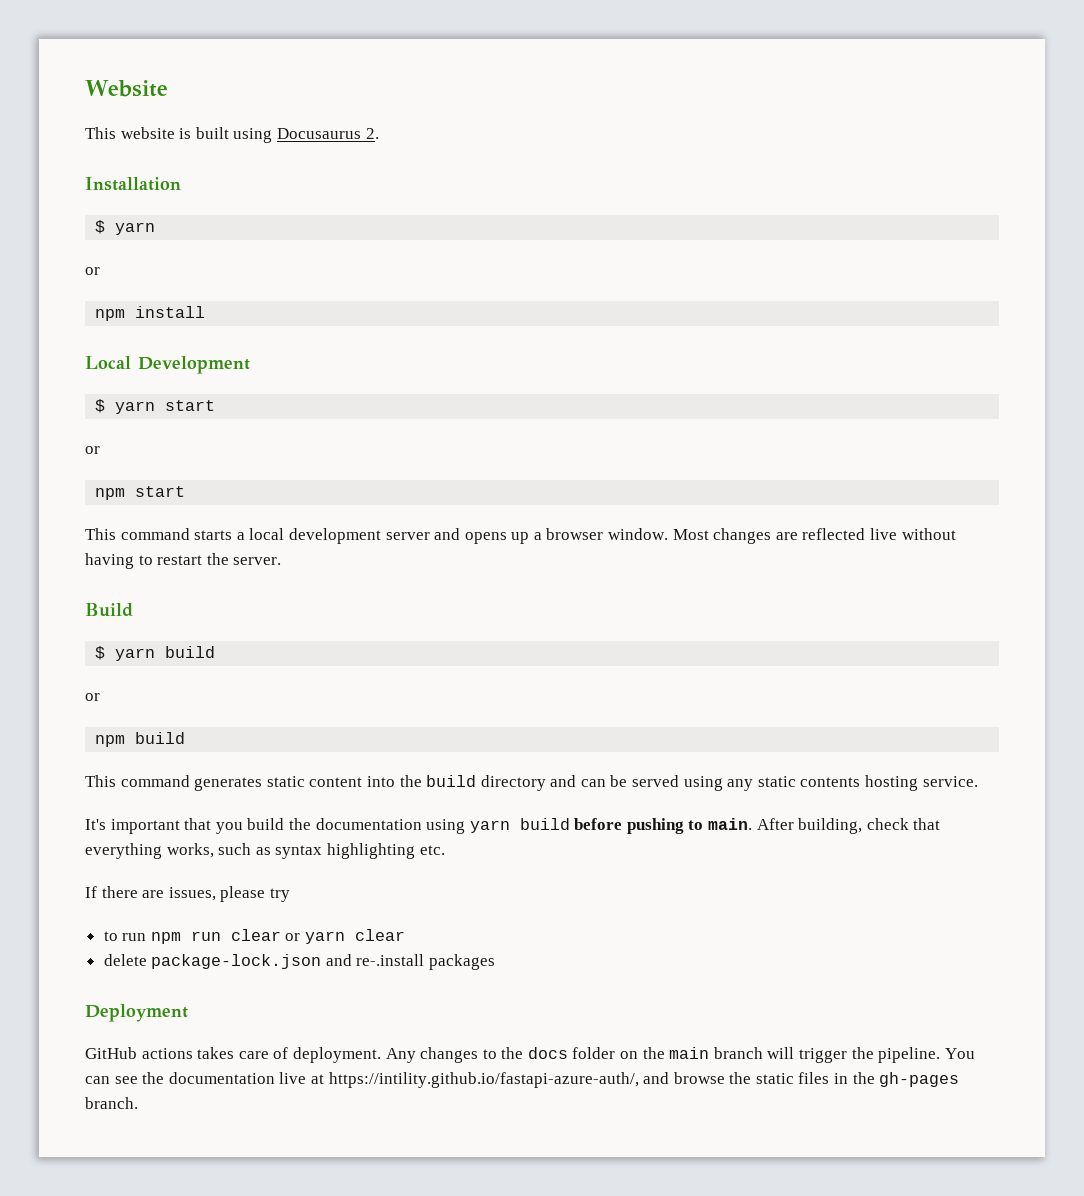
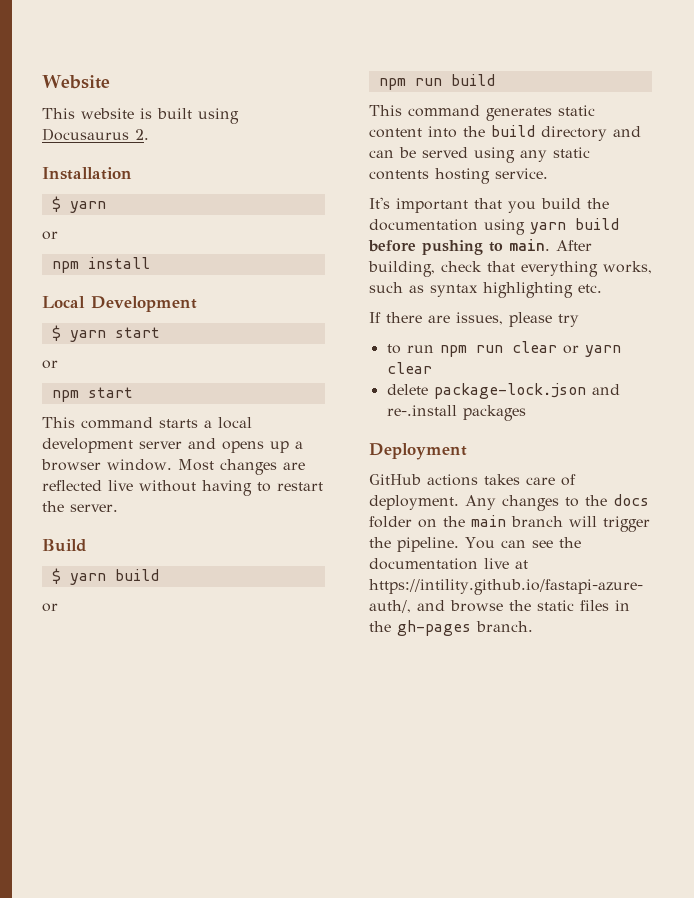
- npm build
+ npm run build

